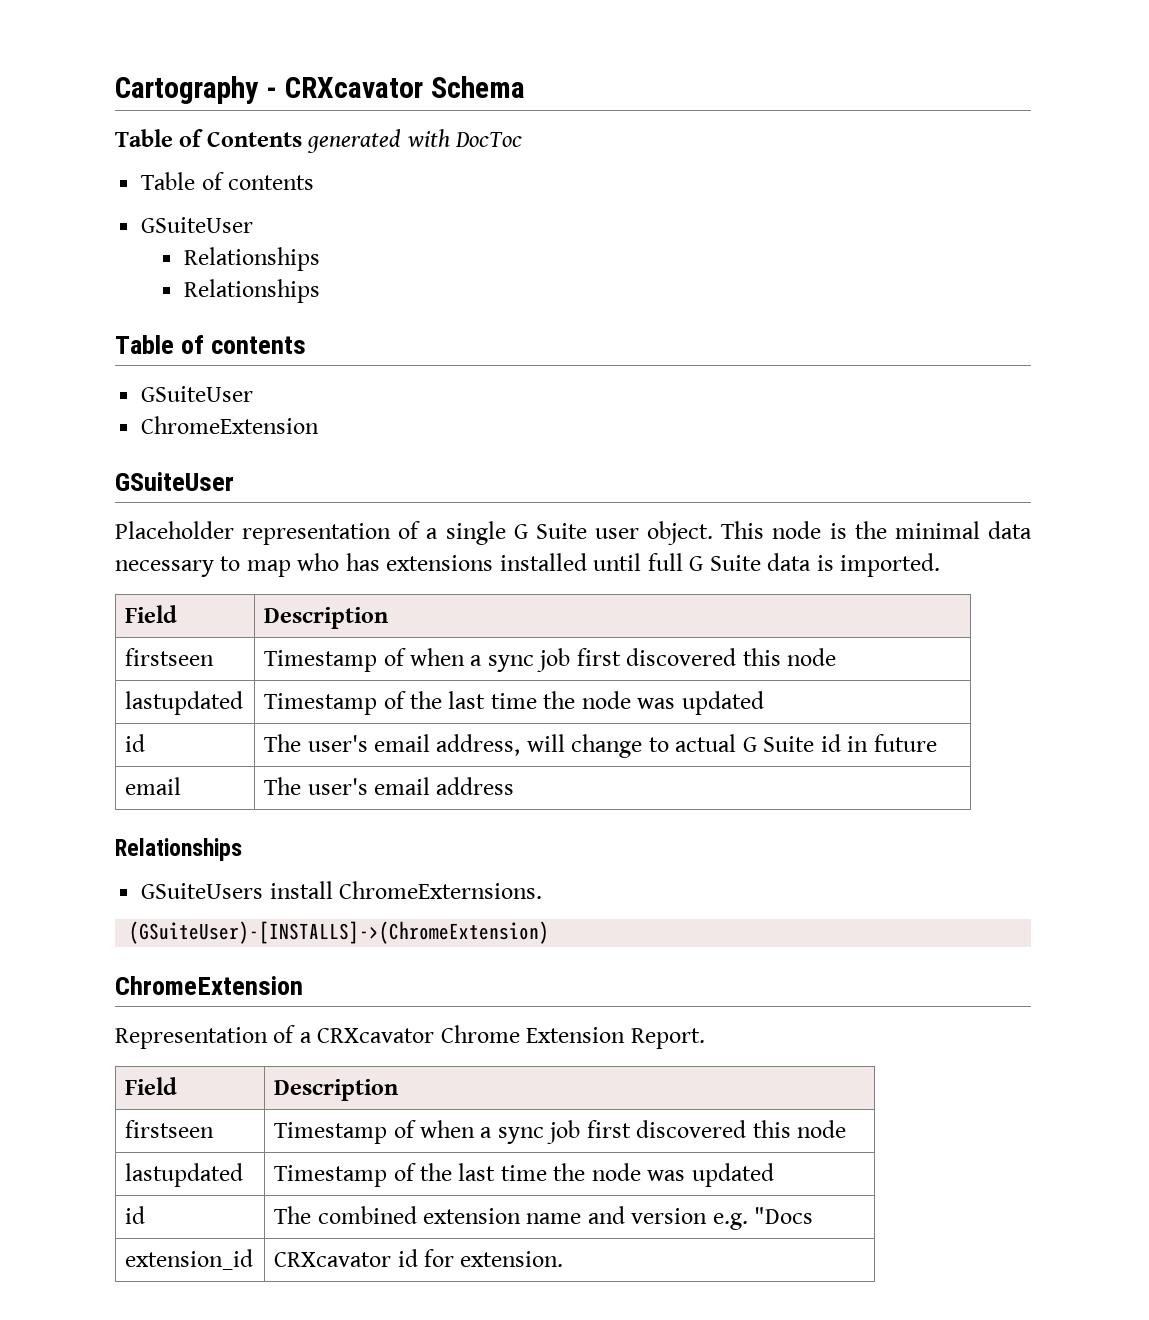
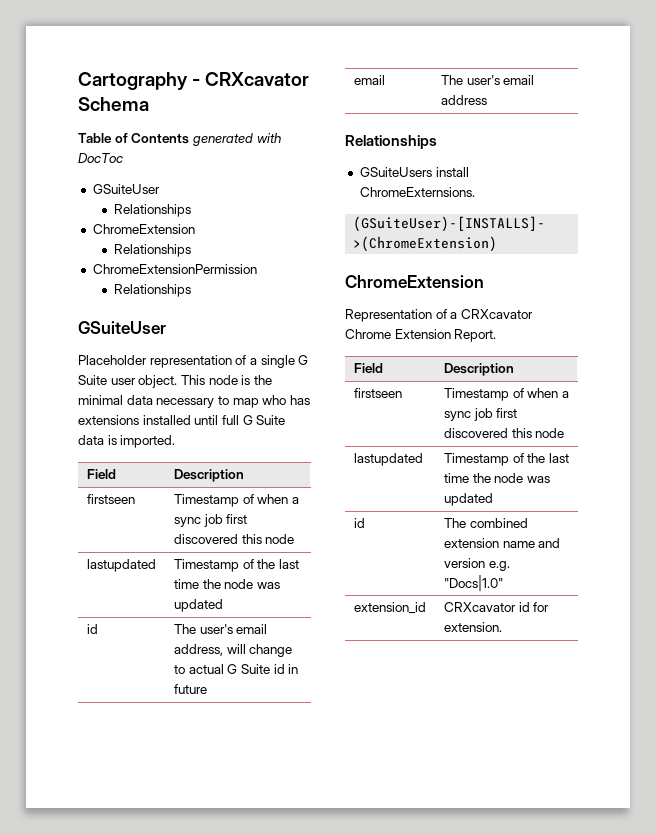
  Table of Contents generated with DocToc
- Table of contents
  GSuiteUser
  Relationships
+ ChromeExtension
  Relationships
- Table of contents
- GSuiteUser
- ChromeExtension
+ ChromeExtensionPermission
+ Relationships
- id | The combined extension name and version e.g. "Docs
+ id | The combined extension name and version e.g. "Docs|1.0"

